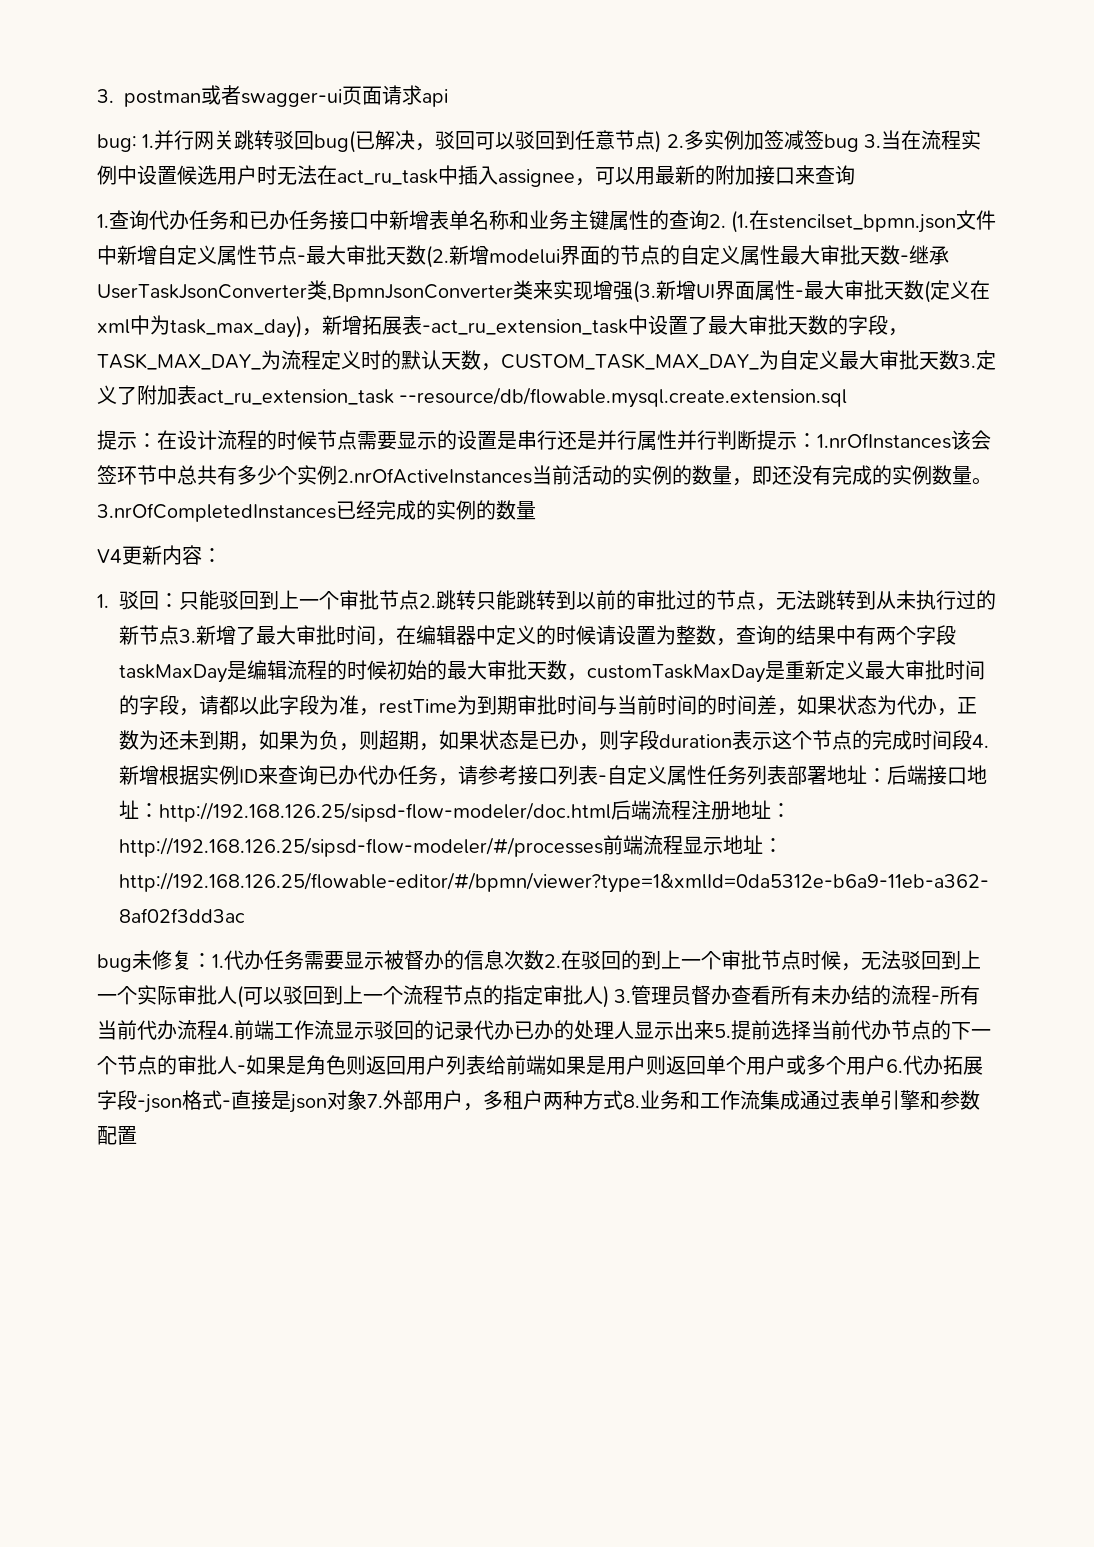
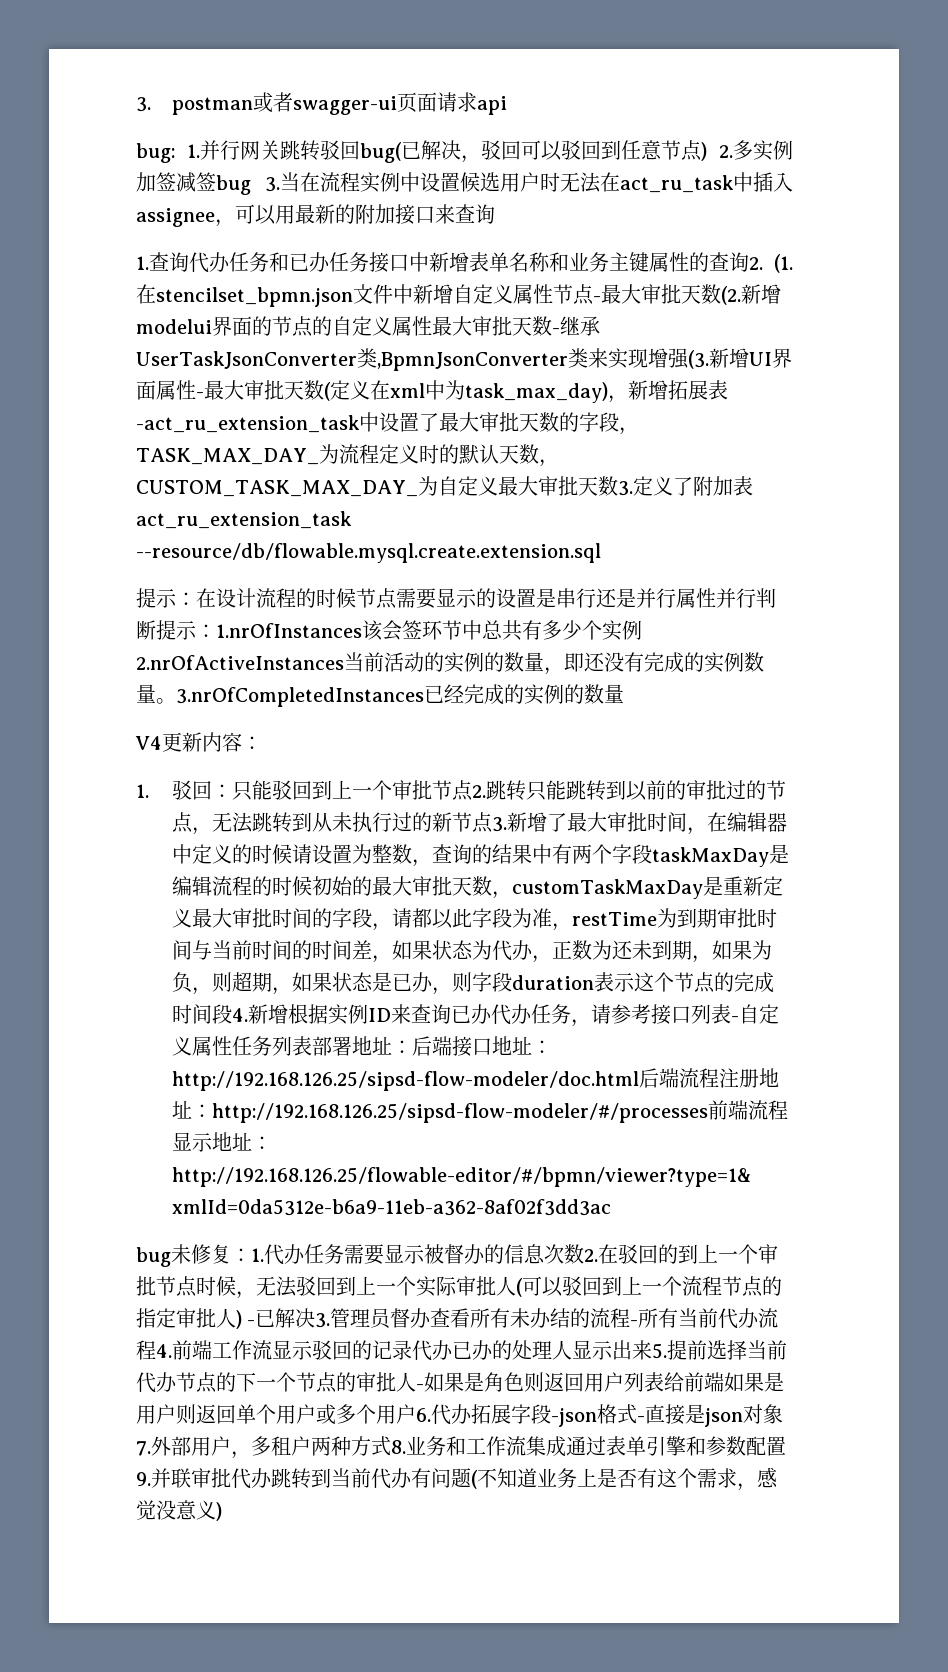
- 1.代办任务需要显示被督办的信息次数2.在驳回的到上一个审批节点时候，无法驳回到上一个实际审批人(可以驳回到上一个流程节点的指定审批人) 3.管理员督办查看所有未办结的流程-所有当前代办流程4.前端工作流显示驳回的记录代办已办的处理人显示出来5.提前选择当前代办节点的下一个节点的审批人-如果是角色则返回用户列表给前端如果是用户则返回单个用户或多个用户6.代办拓展字段-json格式-直接是json对象7.外部用户，多租户两种方式8.业务和工作流集成通过表单引擎和参数配置
+ 1.代办任务需要显示被督办的信息次数2.在驳回的到上一个审批节点时候，无法驳回到上一个实际审批人(可以驳回到上一个流程节点的指定审批人) -已解决3.管理员督办查看所有未办结的流程-所有当前代办流程4.前端工作流显示驳回的记录代办已办的处理人显示出来5.提前选择当前代办节点的下一个节点的审批人-如果是角色则返回用户列表给前端如果是用户则返回单个用户或多个用户6.代办拓展字段-json格式-直接是json对象7.外部用户，多租户两种方式8.业务和工作流集成通过表单引擎和参数配置9.并联审批代办跳转到当前代办有问题(不知道业务上是否有这个需求，感觉没意义)

